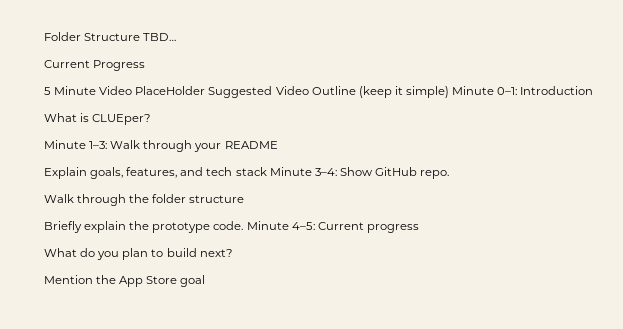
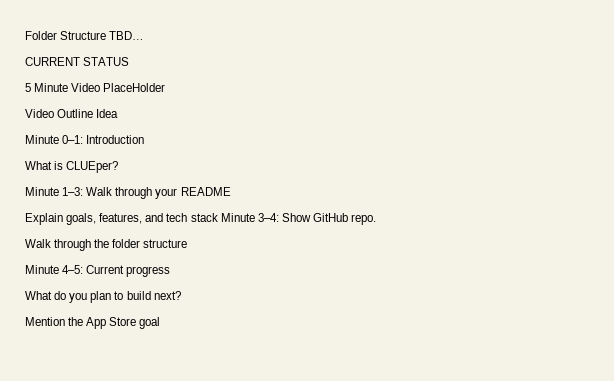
- Current Progress
+ CURRENT STATUS
- 5 Minute Video PlaceHolder Suggested Video Outline (keep it simple) Minute 0–1: Introduction
+ 5 Minute Video PlaceHolder
+ Video Outline Idea
+ Minute 0–1: Introduction
- Briefly explain the prototype code.

